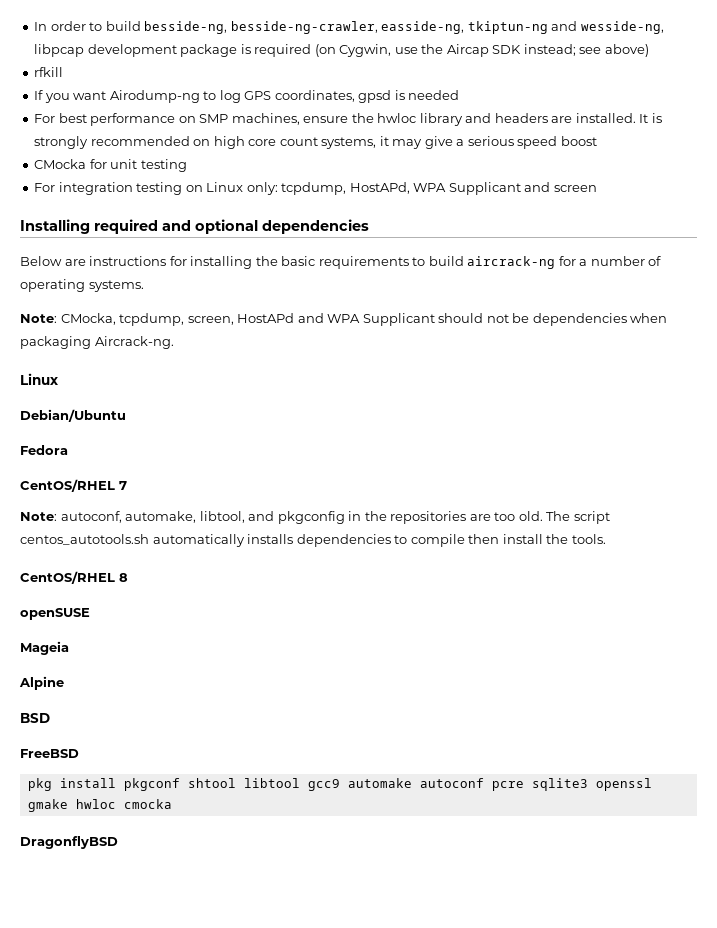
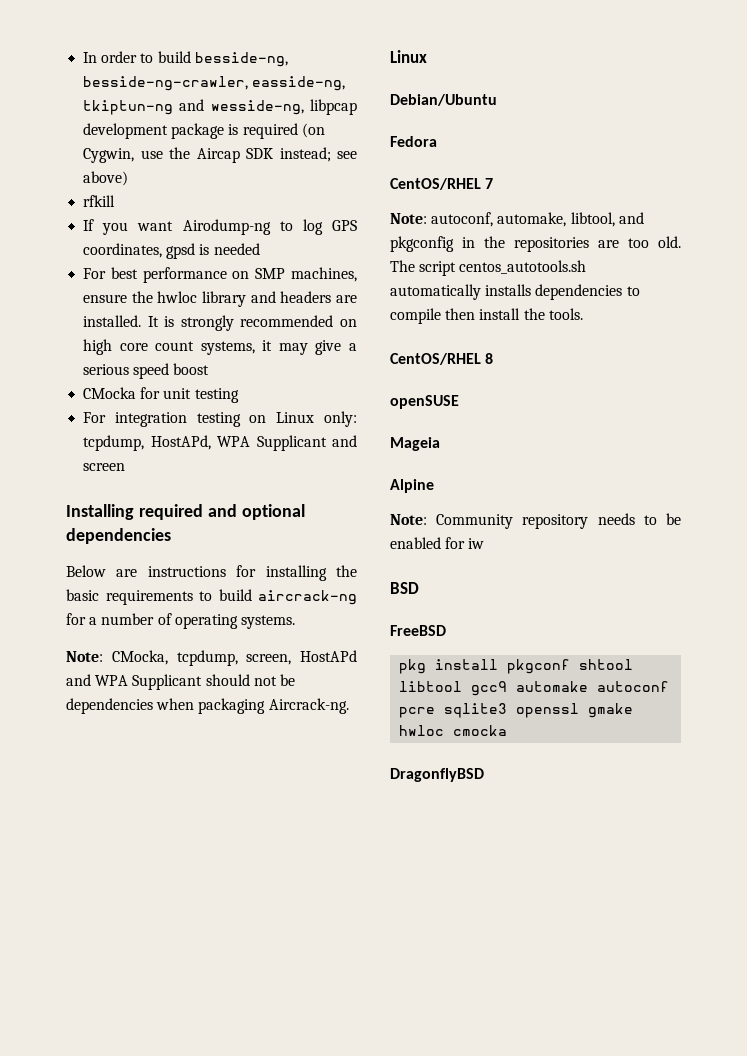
+ Note: Community repository needs to be enabled for iw

